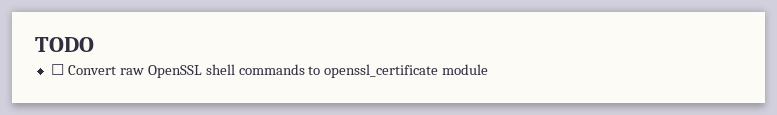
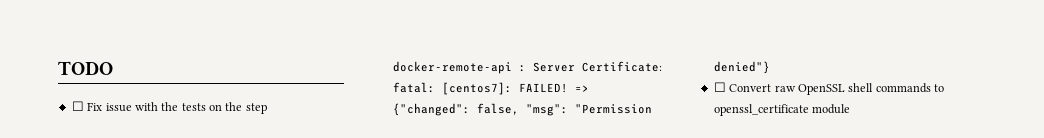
+ ☐ Fix issue with the tests on the step docker-remote-api : Server Certificate: fatal: [centos7]: FAILED! => {"changed": false, "msg": "Permission denied"}

